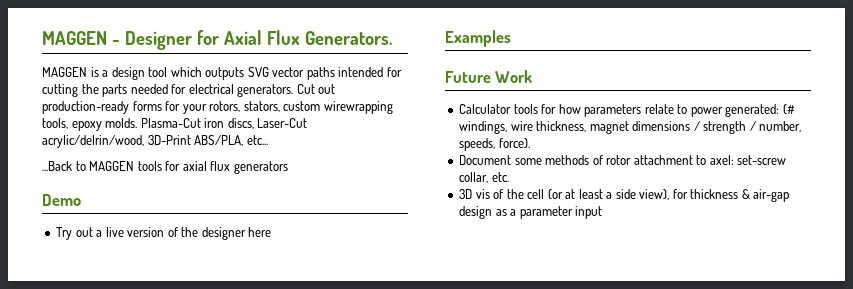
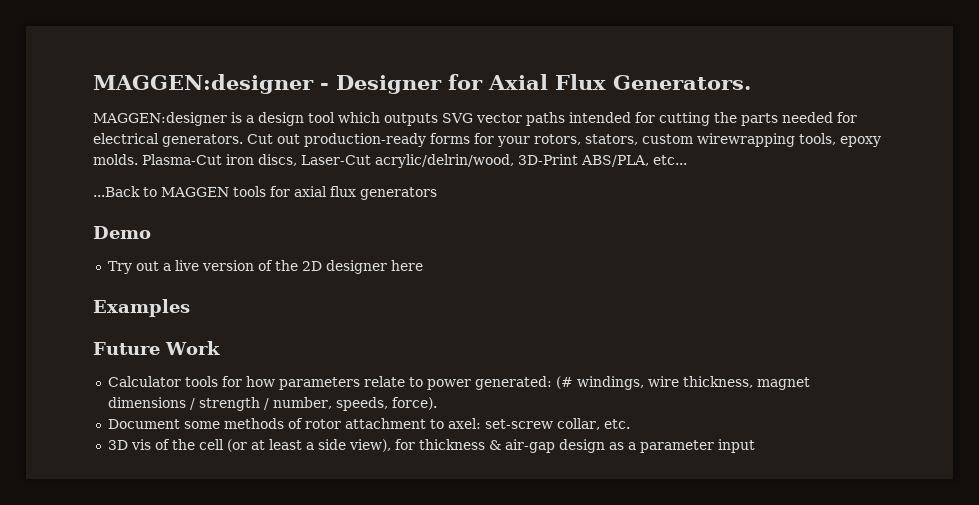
- MAGGEN - Designer for Axial Flux Generators.
+ MAGGEN:designer - Designer for Axial Flux Generators.
- MAGGEN is a design tool which outputs SVG vector paths intended for cutting the parts needed for electrical generators.
+ MAGGEN:designer is a design tool which outputs SVG vector paths intended for cutting the parts needed for electrical generators.
- Try out a live version of the designer here
+ Try out a live version of the 2D designer here

